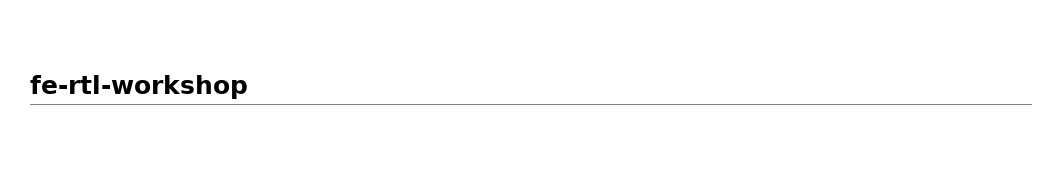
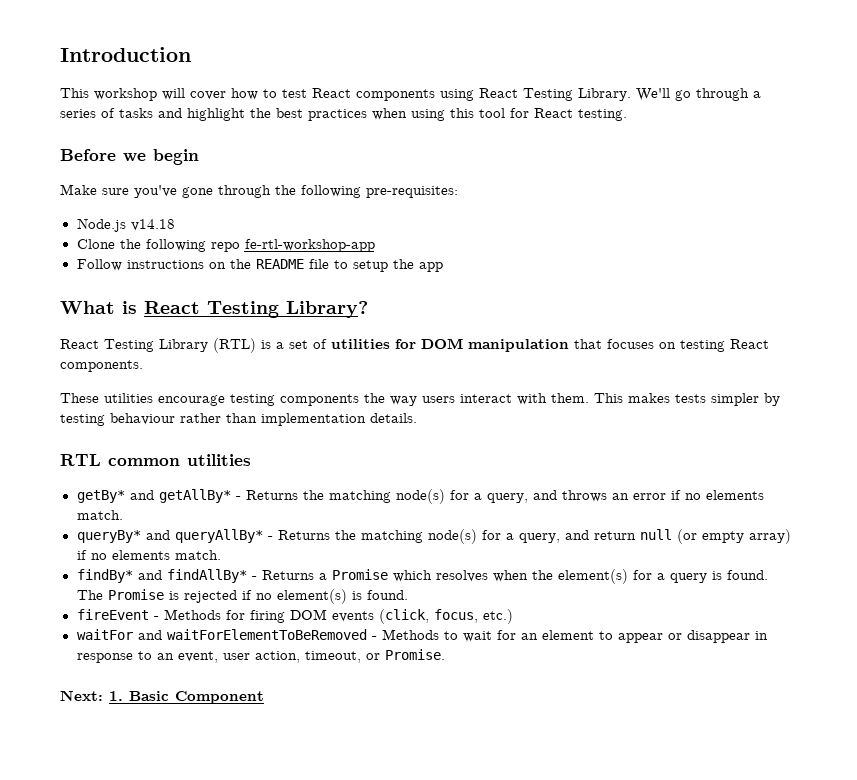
- fe-rtl-workshop
+ Introduction
+ This workshop will cover how to test React components using React Testing Library. We'll go through a series of tasks and highlight the best practices when using this tool for React testing.
+ Before we begin
+ Make sure you've gone through the following pre-requisites:
+ Node.js v14.18
+ Clone the following repo fe-rtl-workshop-app
+ Follow instructions on the README file to setup the app
+ What is React Testing Library?
+ React Testing Library (RTL) is a set of utilities for DOM manipulation that focuses on testing React components.
+ These utilities encourage testing components the way users interact with them. This makes tests simpler by testing behaviour rather than implementation details.
+ RTL common utilities
+ getBy* and getAllBy* - Returns the matching node(s) for a query, and throws an error if no elements match.
+ queryBy* and queryAllBy* - Returns the matching node(s) for a query, and return null (or empty array) if no elements match.
+ findBy* and findAllBy* - Returns a Promise which resolves when the element(s) for a query is found. The Promise is rejected if no element(s) is found.
+ fireEvent - Methods for firing DOM events (click, focus, etc.)
+ waitFor and waitForElementToBeRemoved - Methods to wait for an element to appear or disappear in response to an event, user action, timeout, or Promise.
+ Next: 1. Basic Component

